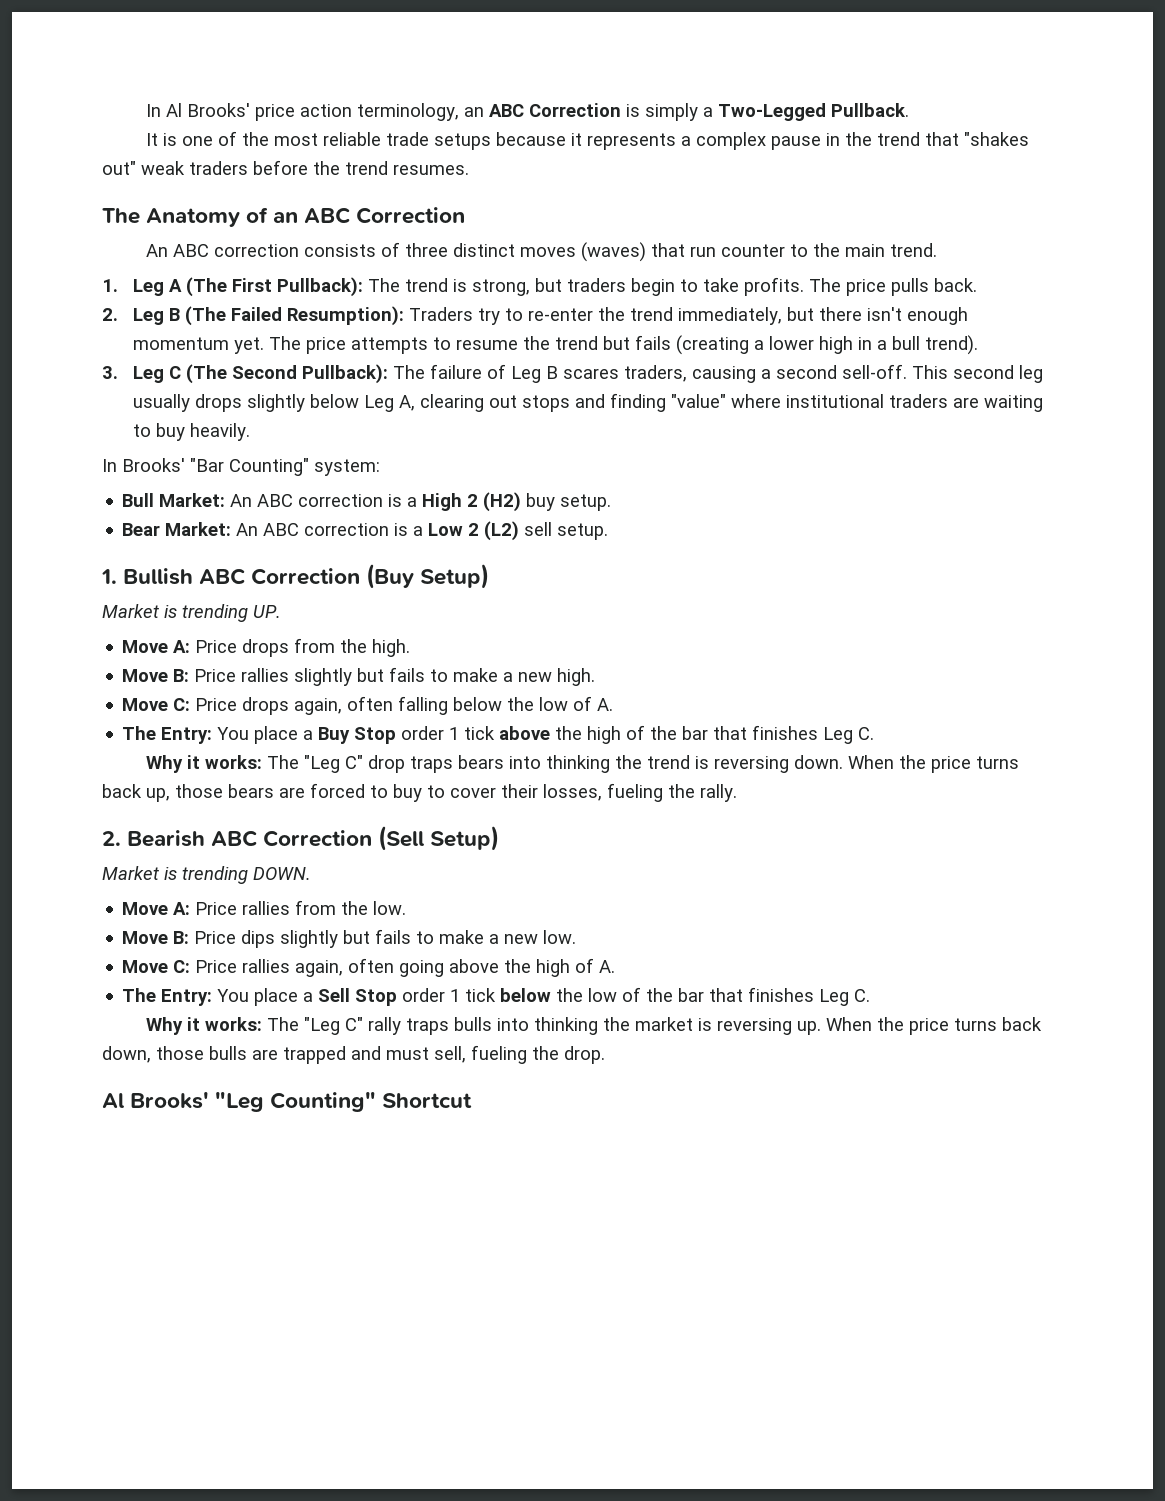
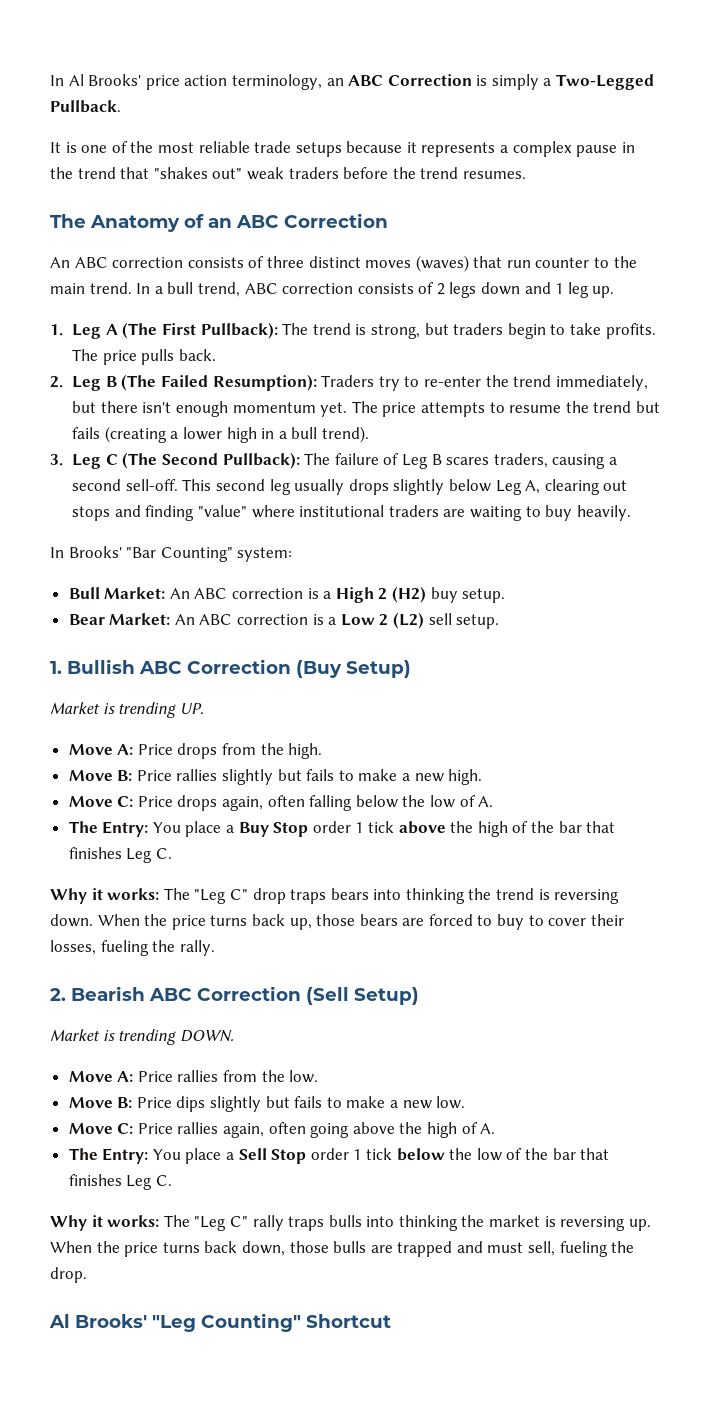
+ In a bull trend, ABC correction consists of 2 legs down and 1 leg up.

